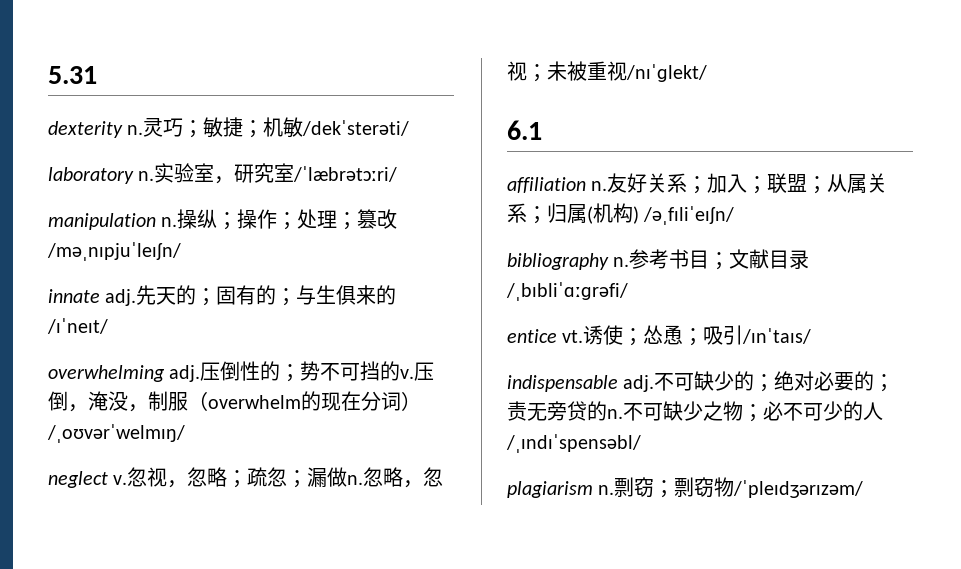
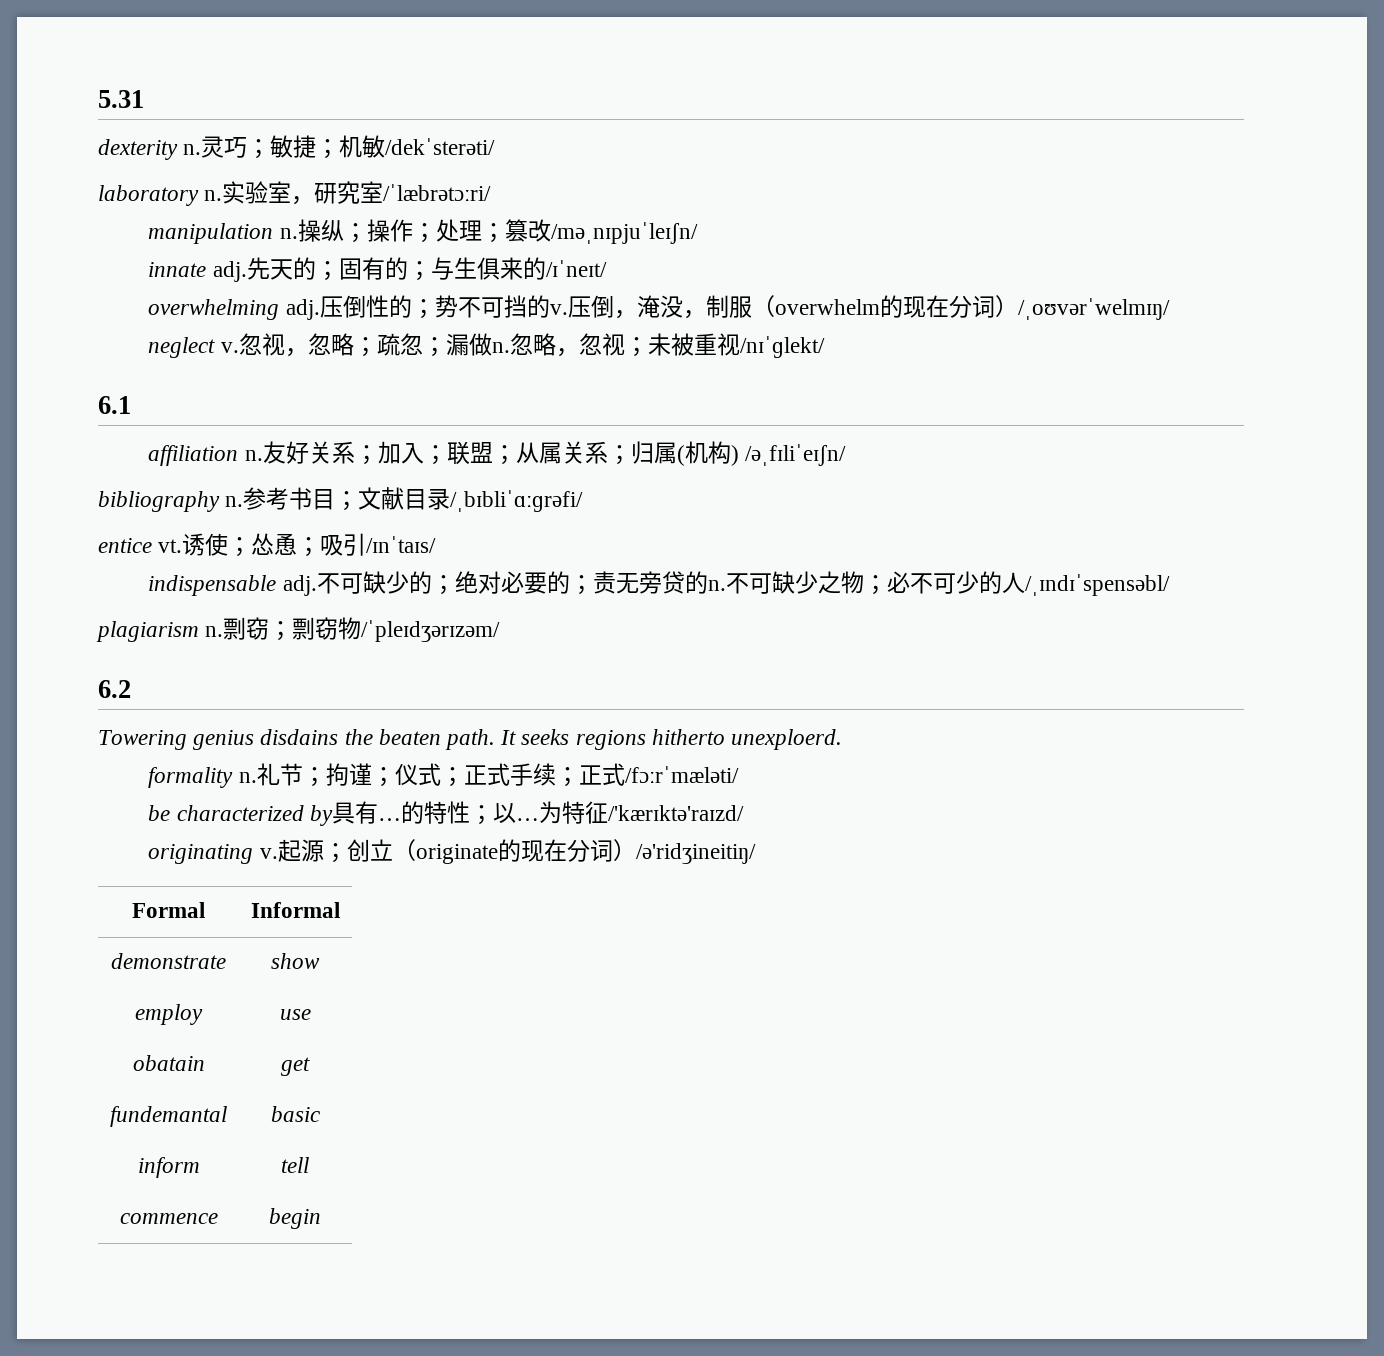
+ 6.2
+ Towering genius disdains the beaten path. It seeks regions hitherto unexploerd.
+ formality n.礼节；拘谨；仪式；正式手续；正式/fɔːrˈmæləti/
+ be characterized by具有…的特性；以…为特征/'kærɪktə'raɪzd/
+ originating v.起源；创立（originate的现在分词）/ə'ridʒineitiŋ/
+ Formal | Informal
+ demonstrate | show
+ employ | use
+ obatain | get
+ fundemantal | basic
+ inform | tell
+ commence | begin

